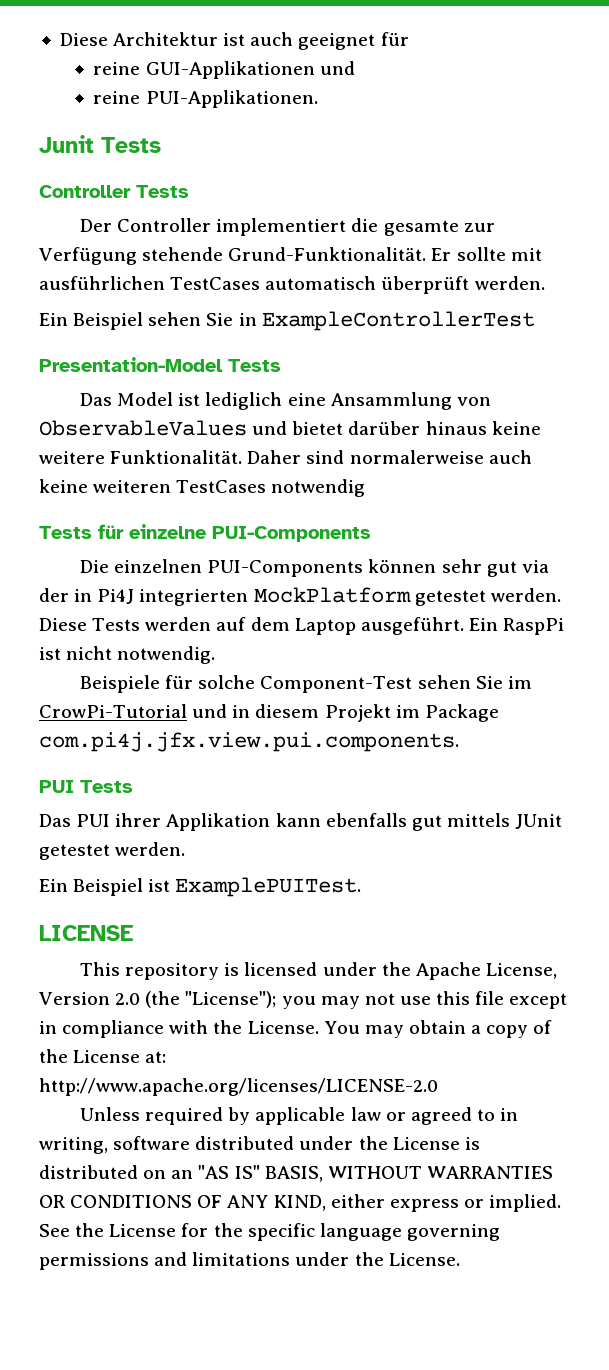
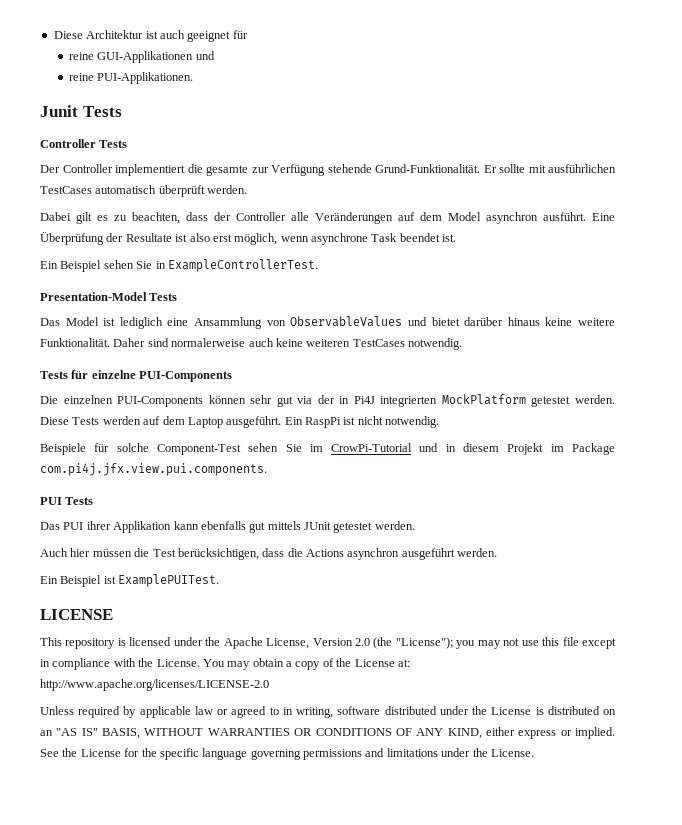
+ Dabei gilt es zu beachten, dass der Controller alle Veränderungen auf dem Model asynchron ausführt. Eine Überprüfung der Resultate ist also erst möglich, wenn asynchrone Task beendet ist.
- Ein Beispiel sehen Sie in ExampleControllerTest
+ Ein Beispiel sehen Sie in ExampleControllerTest.
- Daher sind normalerweise auch keine weiteren TestCases notwendig
+ Daher sind normalerweise auch keine weiteren TestCases notwendig.
+ Auch hier müssen die Test berücksichtigen, dass die Actions asynchron ausgeführt werden.

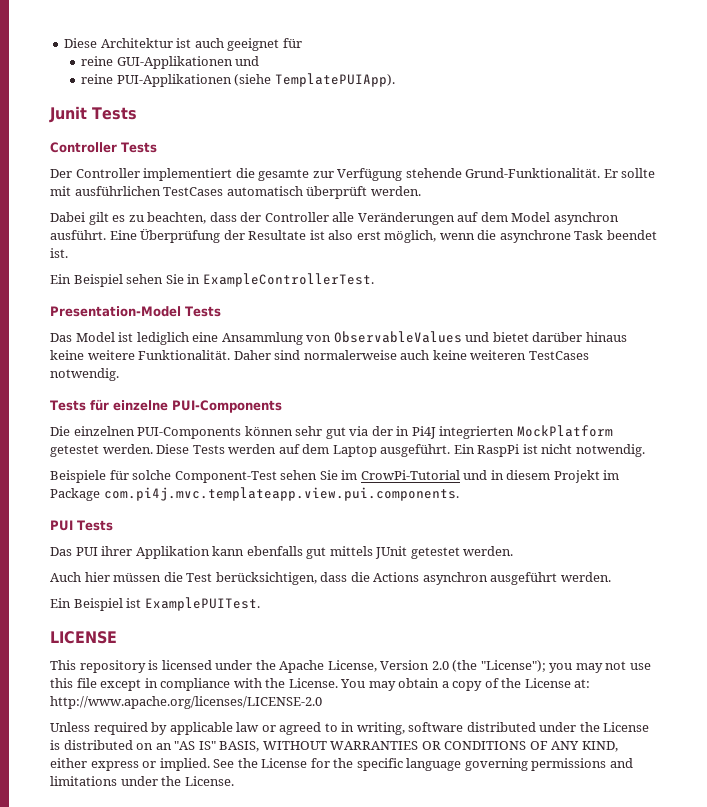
- reine PUI-Applikationen.
+ reine PUI-Applikationen (siehe TemplatePUIApp).
- Eine Überprüfung der Resultate ist also erst möglich, wenn asynchrone Task beendet ist.
+ Eine Überprüfung der Resultate ist also erst möglich, wenn die asynchrone Task beendet ist.
- Beispiele für solche Component-Test sehen Sie im CrowPi-Tutorial und in diesem Projekt im Package com.pi4j.jfx.view.pui.components.
+ Beispiele für solche Component-Test sehen Sie im CrowPi-Tutorial und in diesem Projekt im Package com.pi4j.mvc.templateapp.view.pui.components.

